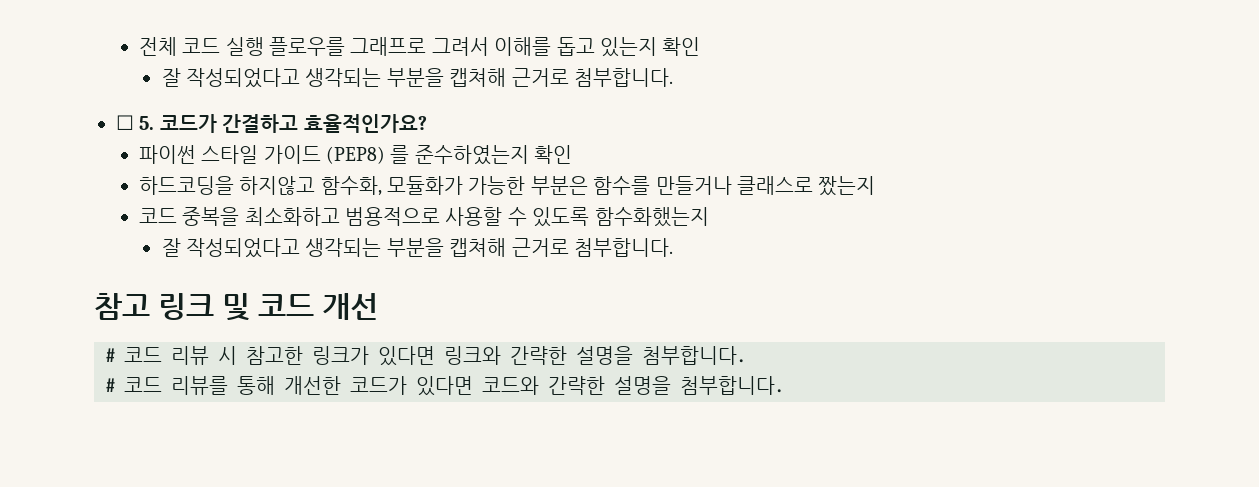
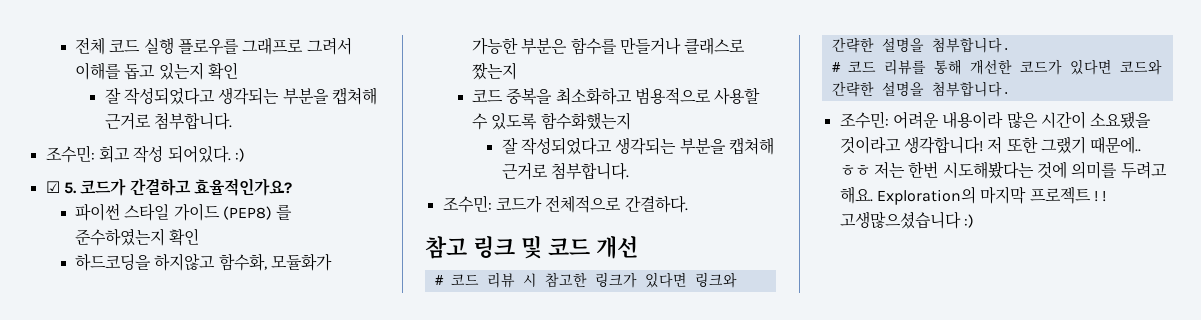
- ☐ 5. 코드가 간결하고 효율적인가요?
+ 조수민: 회고 작성 되어있다. :)
+ ☑ 5. 코드가 간결하고 효율적인가요?
+ 조수민: 코드가 전체적으로 간결하다.
+ 조수민: 어려운 내용이라 많은 시간이 소요됐을 것이라고 생각합니다! 저 또한 그랬기 때문에.. ㅎㅎ 저는 한번 시도해봤다는 것에 의미를 두려고 해요. Exploration의 마지막 프로젝트 ! ! 고생많으셨습니다 :)

